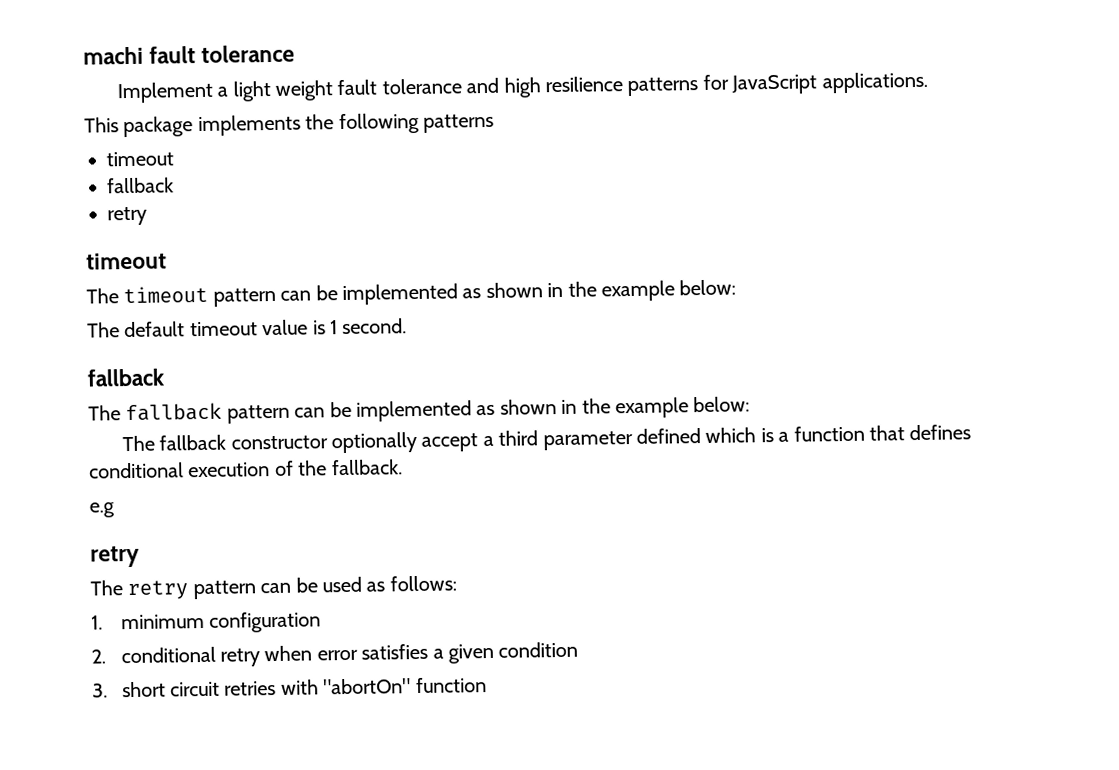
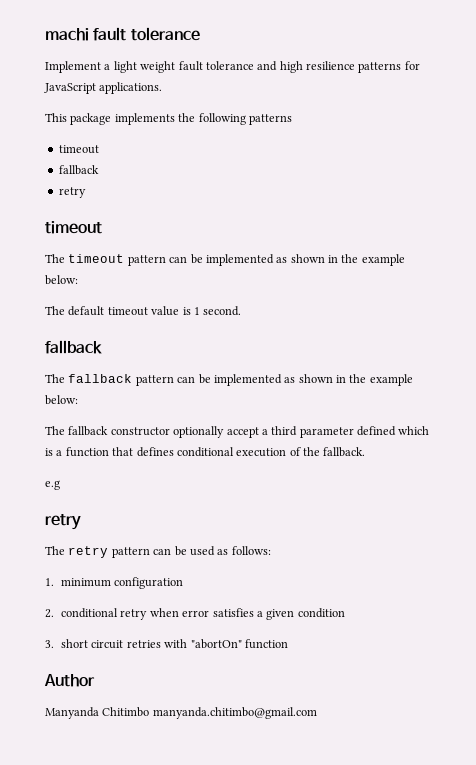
+ Author
+ Manyanda Chitimbo manyanda.chitimbo@gmail.com

